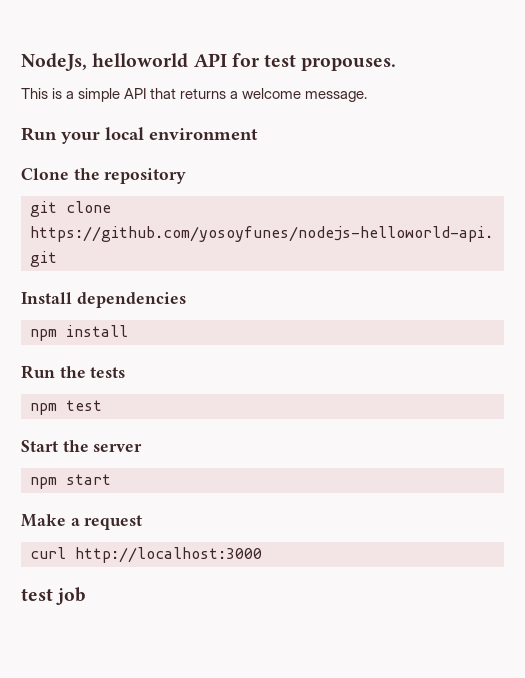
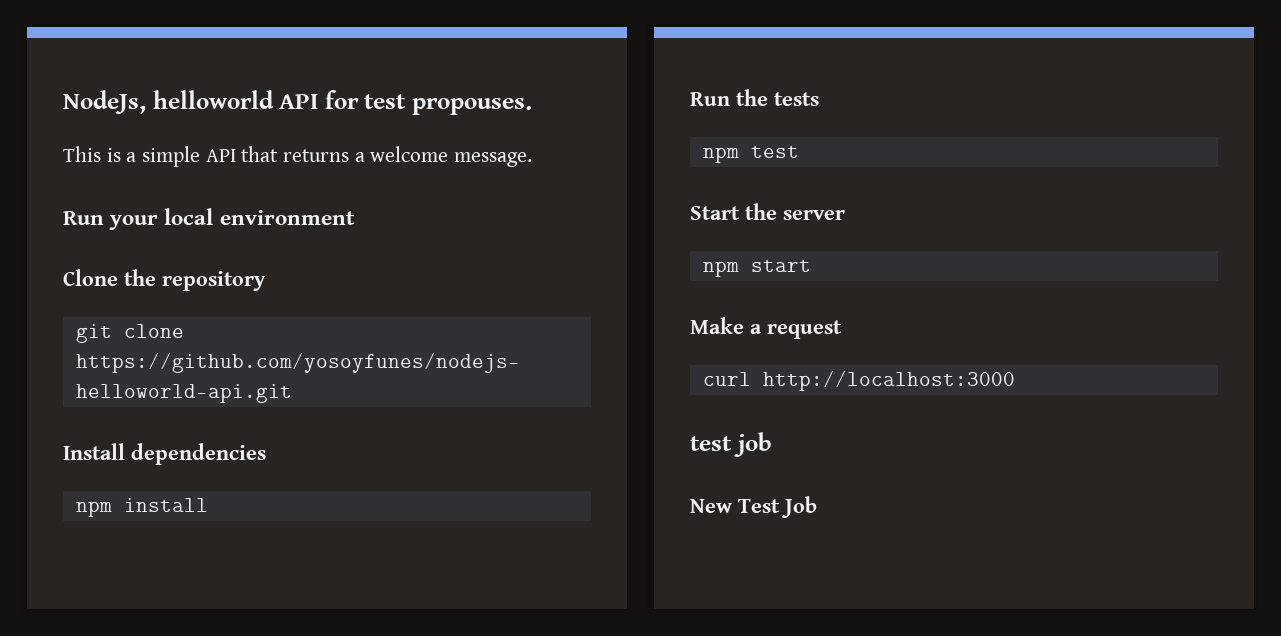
+ New Test Job

